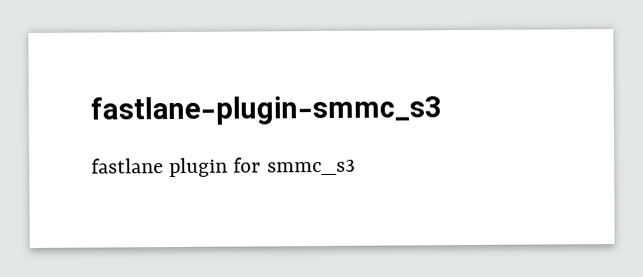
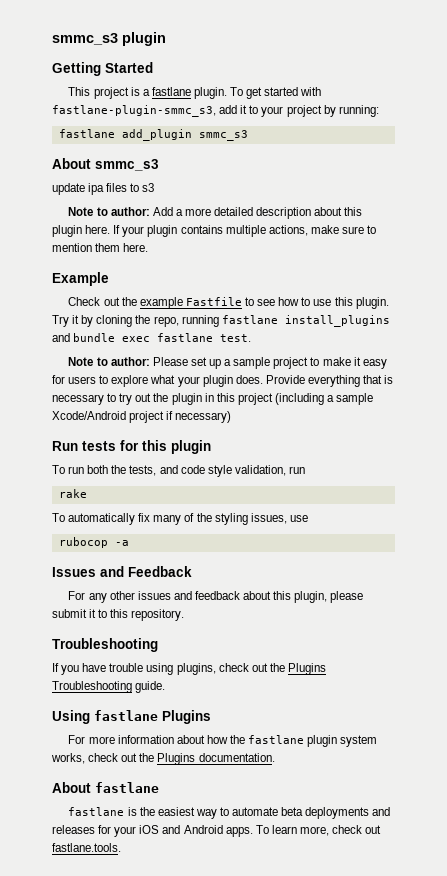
- fastlane-plugin-smmc_s3
- fastlane plugin for smmc_s3
+ smmc_s3 plugin
+ Getting Started
+ This project is a fastlane plugin. To get started with fastlane-plugin-smmc_s3, add it to your project by running:
+ fastlane add_plugin smmc_s3
+ About smmc_s3
+ update ipa files to s3
+ Note to author: Add a more detailed description about this plugin here. If your plugin contains multiple actions, make sure to mention them here.
+ Example
+ Check out the example Fastfile to see how to use this plugin. Try it by cloning the repo, running fastlane install_plugins and bundle exec fastlane test.
+ Note to author: Please set up a sample project to make it easy for users to explore what your plugin does. Provide everything that is necessary to try out the plugin in this project (including a sample Xcode/Android project if necessary)
+ Run tests for this plugin
+ To run both the tests, and code style validation, run
+ rake
+ To automatically fix many of the styling issues, use
+ rubocop -a
+ Issues and Feedback
+ For any other issues and feedback about this plugin, please submit it to this repository.
+ Troubleshooting
+ If you have trouble using plugins, check out the Plugins Troubleshooting guide.
+ Using fastlane Plugins
+ For more information about how the fastlane plugin system works, check out the Plugins documentation.
+ About fastlane
+ fastlane is the easiest way to automate beta deployments and releases for your iOS and Android apps. To learn more, check out fastlane.tools.

